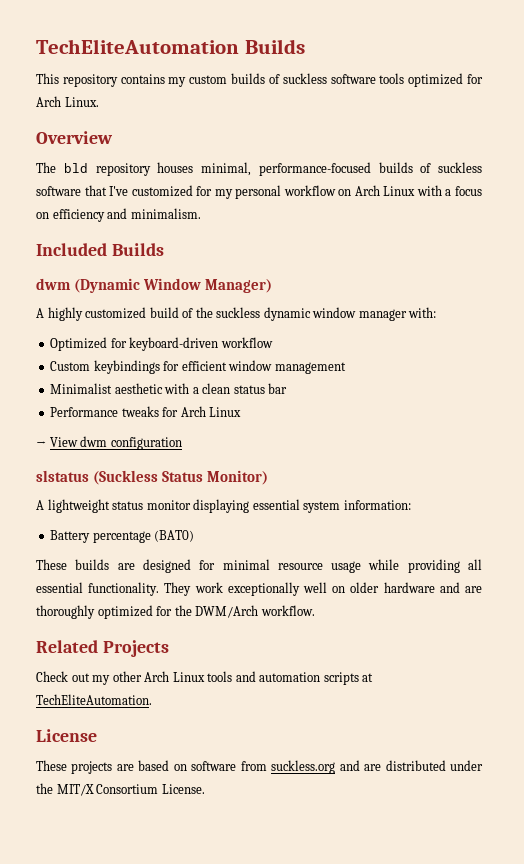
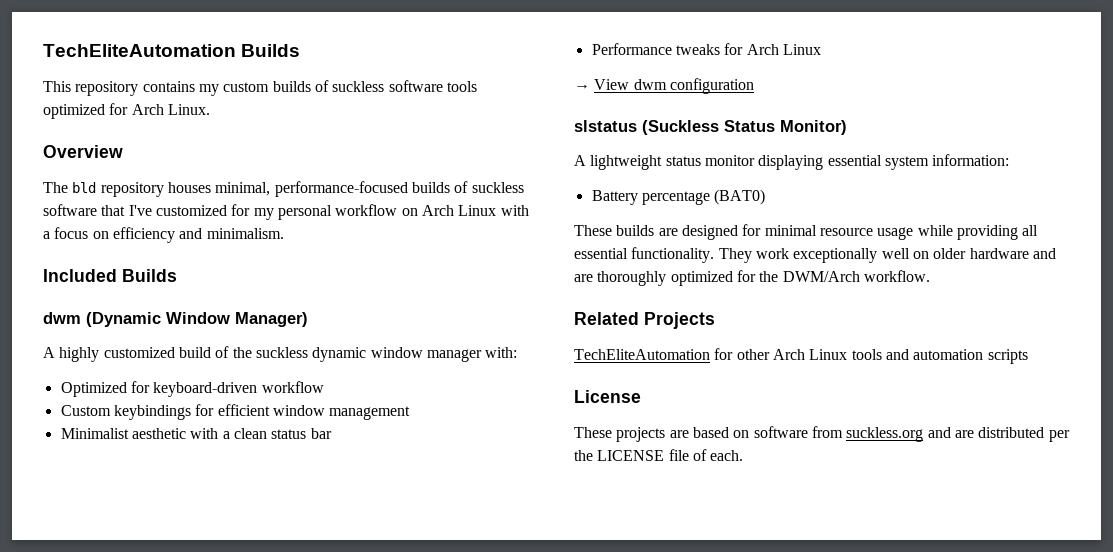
- Check out my other Arch Linux tools and automation scripts at TechEliteAutomation.
+ TechEliteAutomation for other Arch Linux tools and automation scripts
- These projects are based on software from suckless.org and are distributed under the MIT/X Consortium License.
+ These projects are based on software from suckless.org and are distributed per the LICENSE file of each.

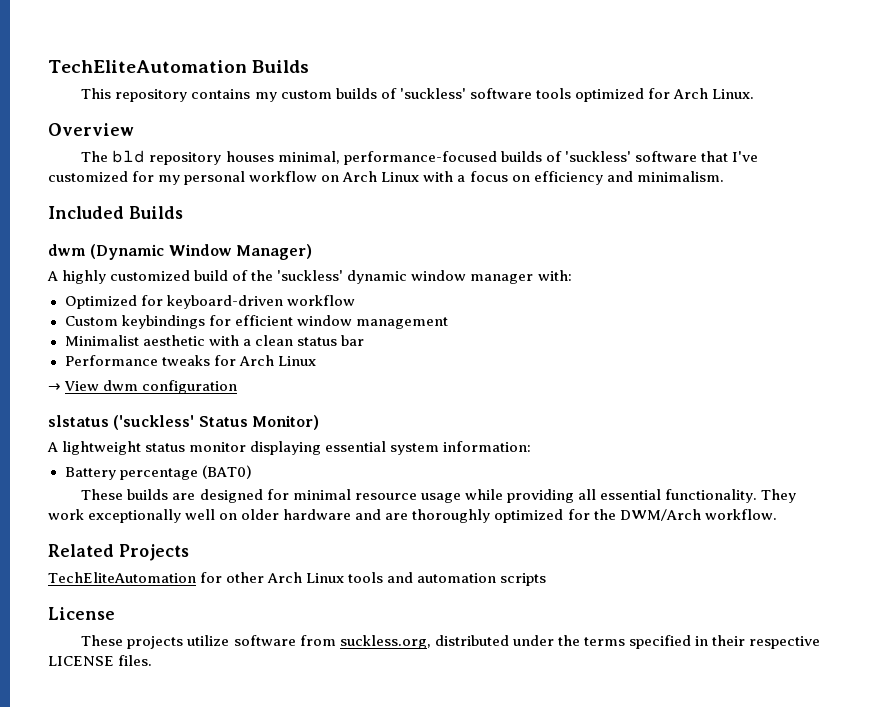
- This repository contains my custom builds of suckless software tools optimized for Arch Linux.
+ This repository contains my custom builds of 'suckless' software tools optimized for Arch Linux.
- The bld repository houses minimal, performance-focused builds of suckless software that I've customized for my personal workflow on Arch Linux with a focus on efficiency and minimalism.
+ The bld repository houses minimal, performance-focused builds of 'suckless' software that I've customized for my personal workflow on Arch Linux with a focus on efficiency and minimalism.
- A highly customized build of the suckless dynamic window manager with:
+ A highly customized build of the 'suckless' dynamic window manager with:
- slstatus (Suckless Status Monitor)
+ slstatus ('suckless' Status Monitor)
- These projects are based on software from suckless.org and are distributed per the LICENSE file of each.
+ These projects utilize software from suckless.org, distributed under the terms specified in their respective LICENSE files.

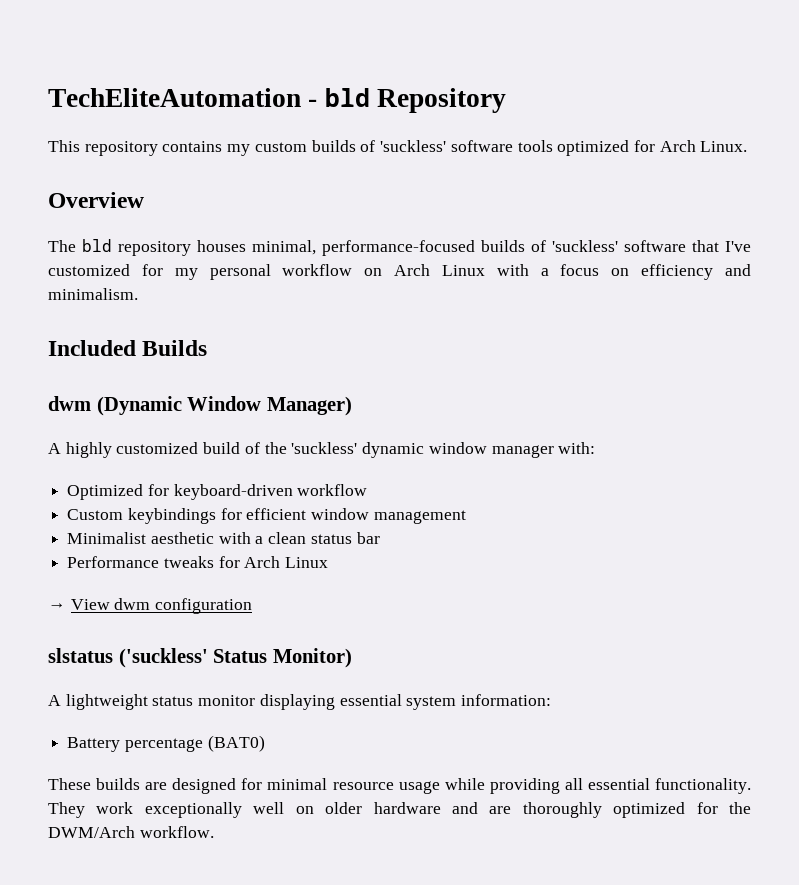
- TechEliteAutomation Builds
+ TechEliteAutomation - bld Repository
- Related Projects
- TechEliteAutomation for other Arch Linux tools and automation scripts
- License
- These projects utilize software from suckless.org, distributed under the terms specified in their respective LICENSE files.

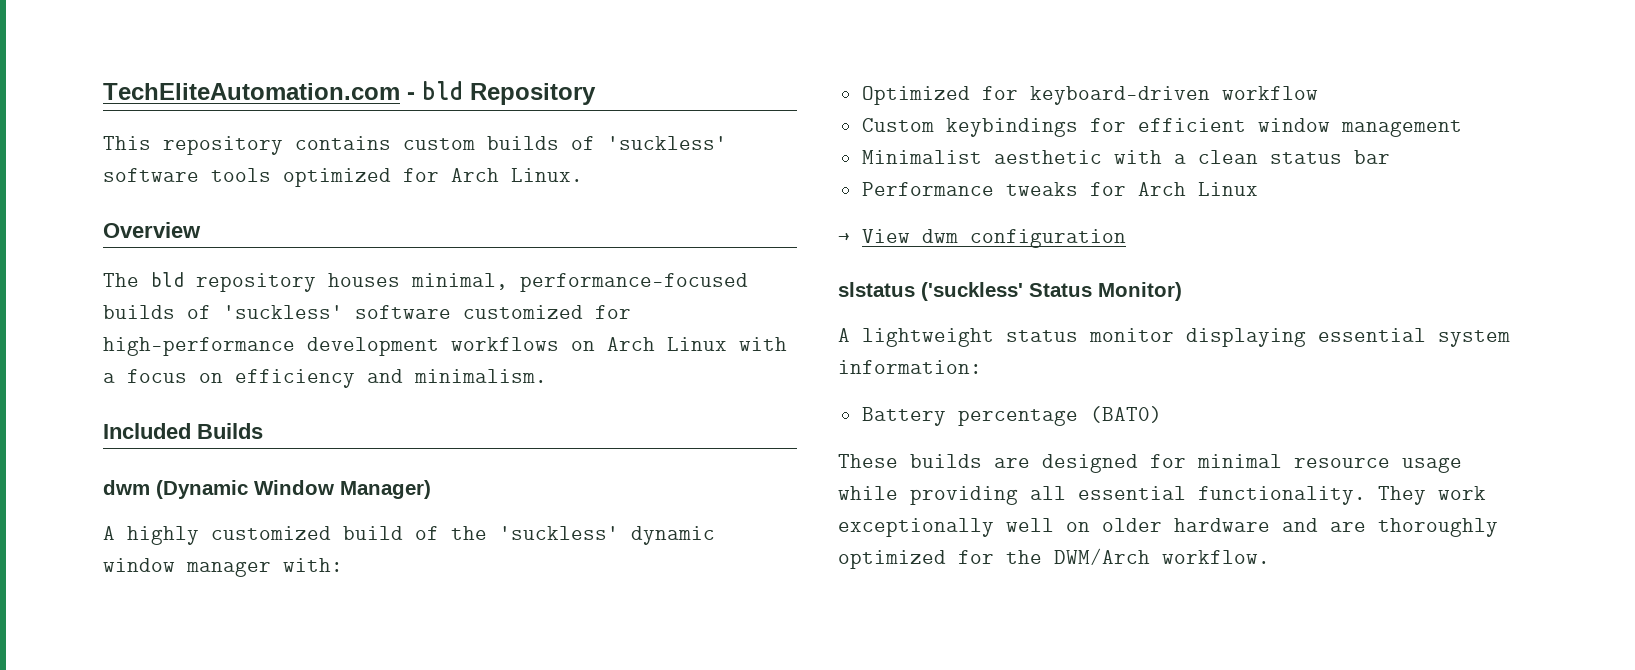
- TechEliteAutomation - bld Repository
+ TechEliteAutomation.com - bld Repository
- This repository contains my custom builds of 'suckless' software tools optimized for Arch Linux.
+ This repository contains custom builds of 'suckless' software tools optimized for Arch Linux.
- The bld repository houses minimal, performance-focused builds of 'suckless' software that I've customized for my personal workflow on Arch Linux with a focus on efficiency and minimalism.
+ The bld repository houses minimal, performance-focused builds of 'suckless' software customized for high-performance development workflows on Arch Linux with a focus on efficiency and minimalism.

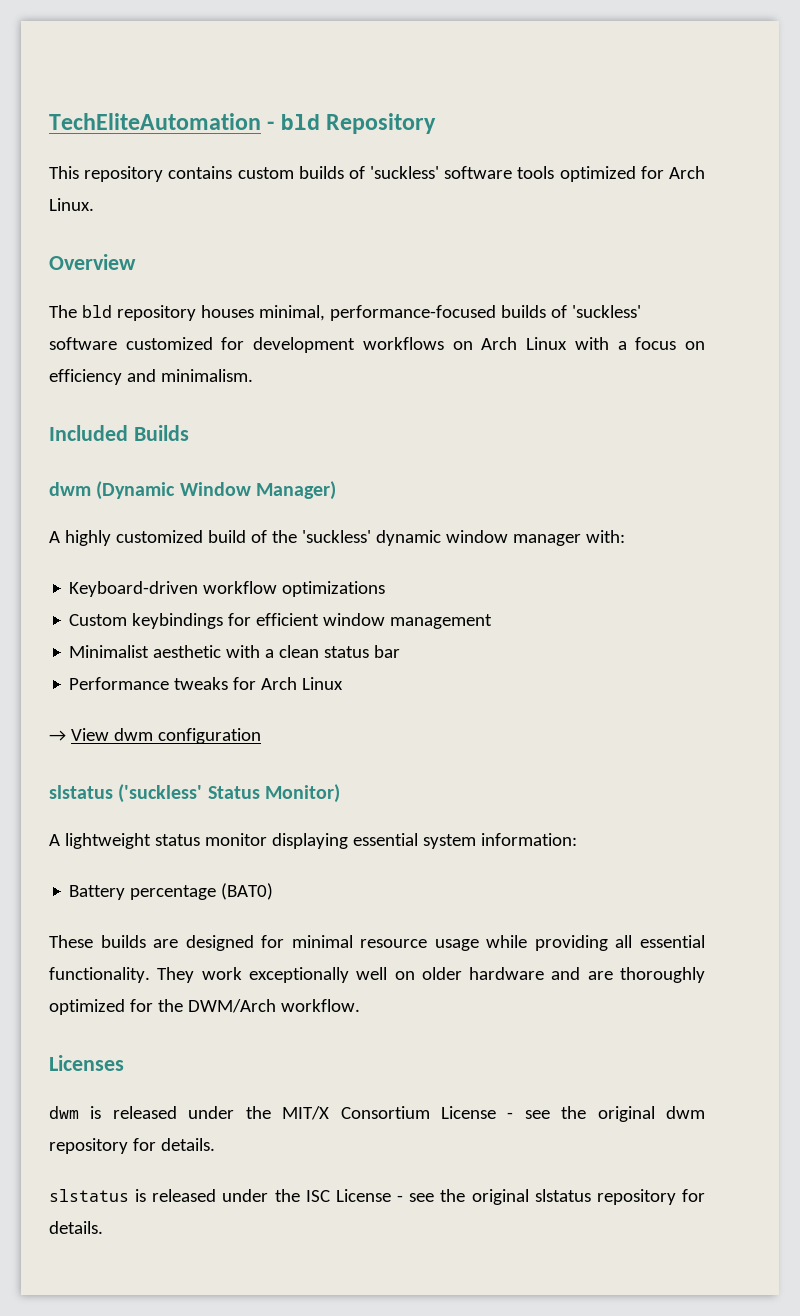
- TechEliteAutomation.com - bld Repository
+ TechEliteAutomation - bld Repository
- The bld repository houses minimal, performance-focused builds of 'suckless' software customized for high-performance development workflows on Arch Linux with a focus on efficiency and minimalism.
+ The bld repository houses minimal, performance-focused builds of 'suckless' software customized for development workflows on Arch Linux with a focus on efficiency and minimalism.
- Optimized for keyboard-driven workflow
+ Keyboard-driven workflow optimizations
+ Licenses
+ dwm is released under the MIT/X Consortium License - see the original dwm repository for details.
+ slstatus is released under the ISC License - see the original slstatus repository for details.

